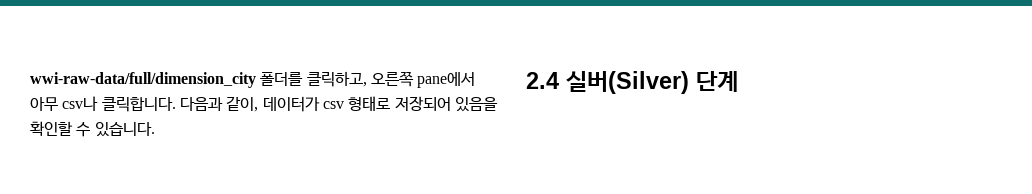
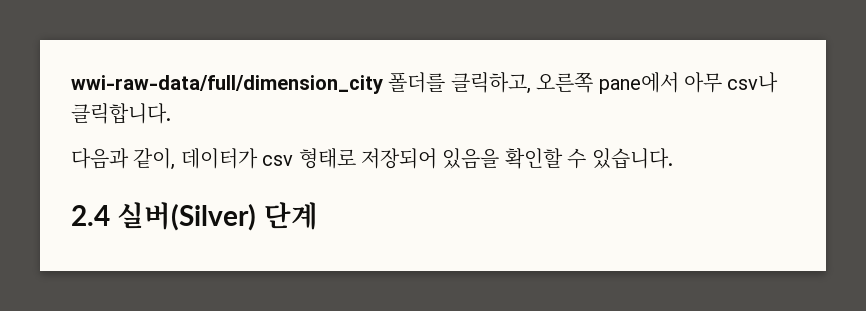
- wwi-raw-data/full/dimension_city 폴더를 클릭하고, 오른쪽 pane에서 아무 csv나 클릭합니다. 다음과 같이, 데이터가 csv 형태로 저장되어 있음을 확인할 수 있습니다.
+ wwi-raw-data/full/dimension_city 폴더를 클릭하고, 오른쪽 pane에서 아무 csv나 클릭합니다.
+ 다음과 같이, 데이터가 csv 형태로 저장되어 있음을 확인할 수 있습니다.

